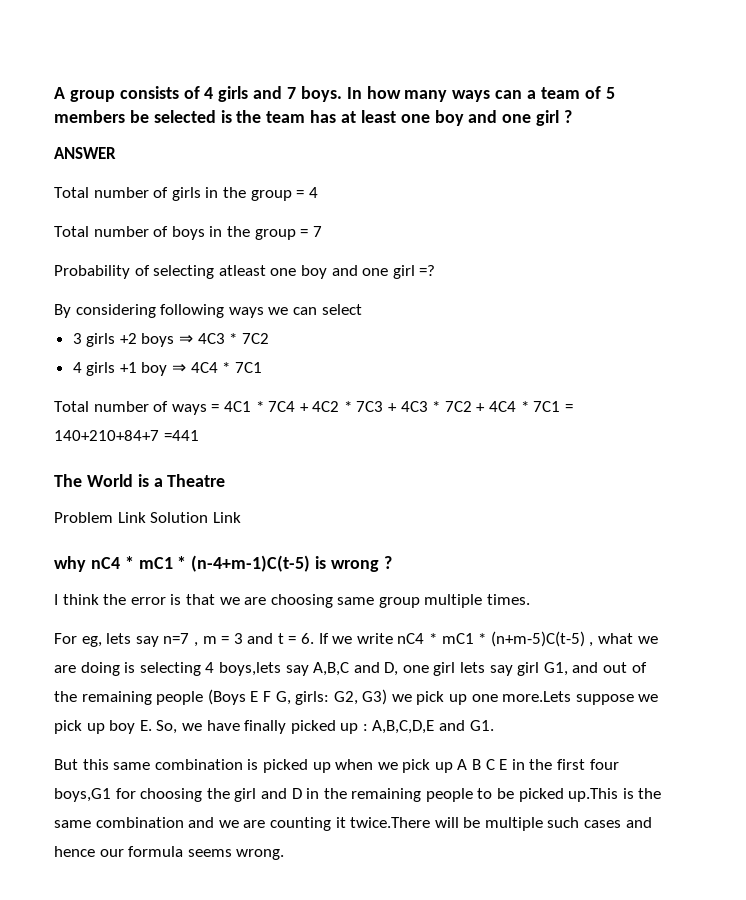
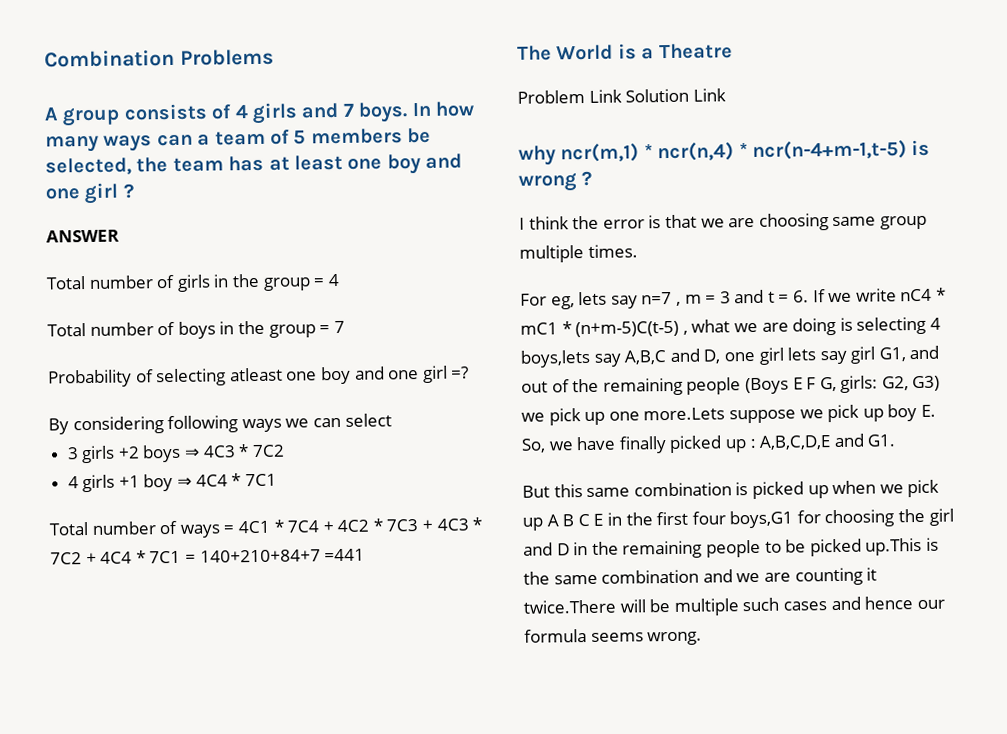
+ Combination Problems
- In how many ways can a team of 5 members be selected is the team has at least one boy and one girl ?
+ In how many ways can a team of 5 members be selected, the team has at least one boy and one girl ?
- why nC4 * mC1 * (n-4+m-1)C(t-5) is wrong ?
+ why ncr(m,1) * ncr(n,4) * ncr(n-4+m-1,t-5) is wrong ?

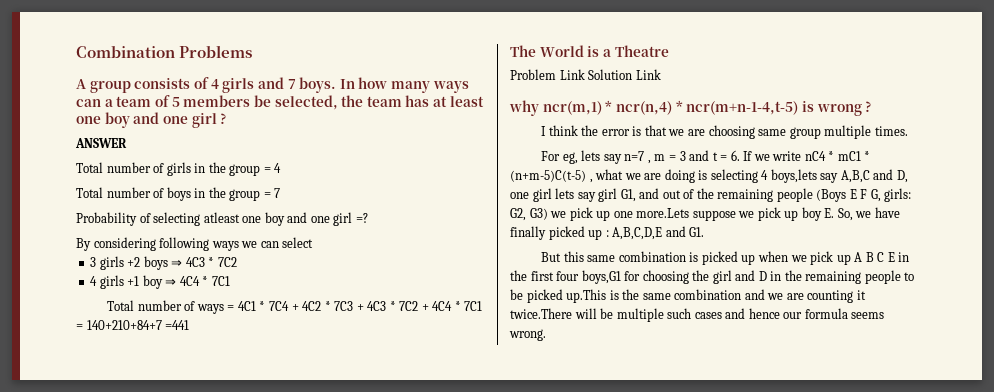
- why ncr(m,1) * ncr(n,4) * ncr(n-4+m-1,t-5) is wrong ?
+ why ncr(m,1) * ncr(n,4) * ncr(m+n-1-4,t-5) is wrong ?

